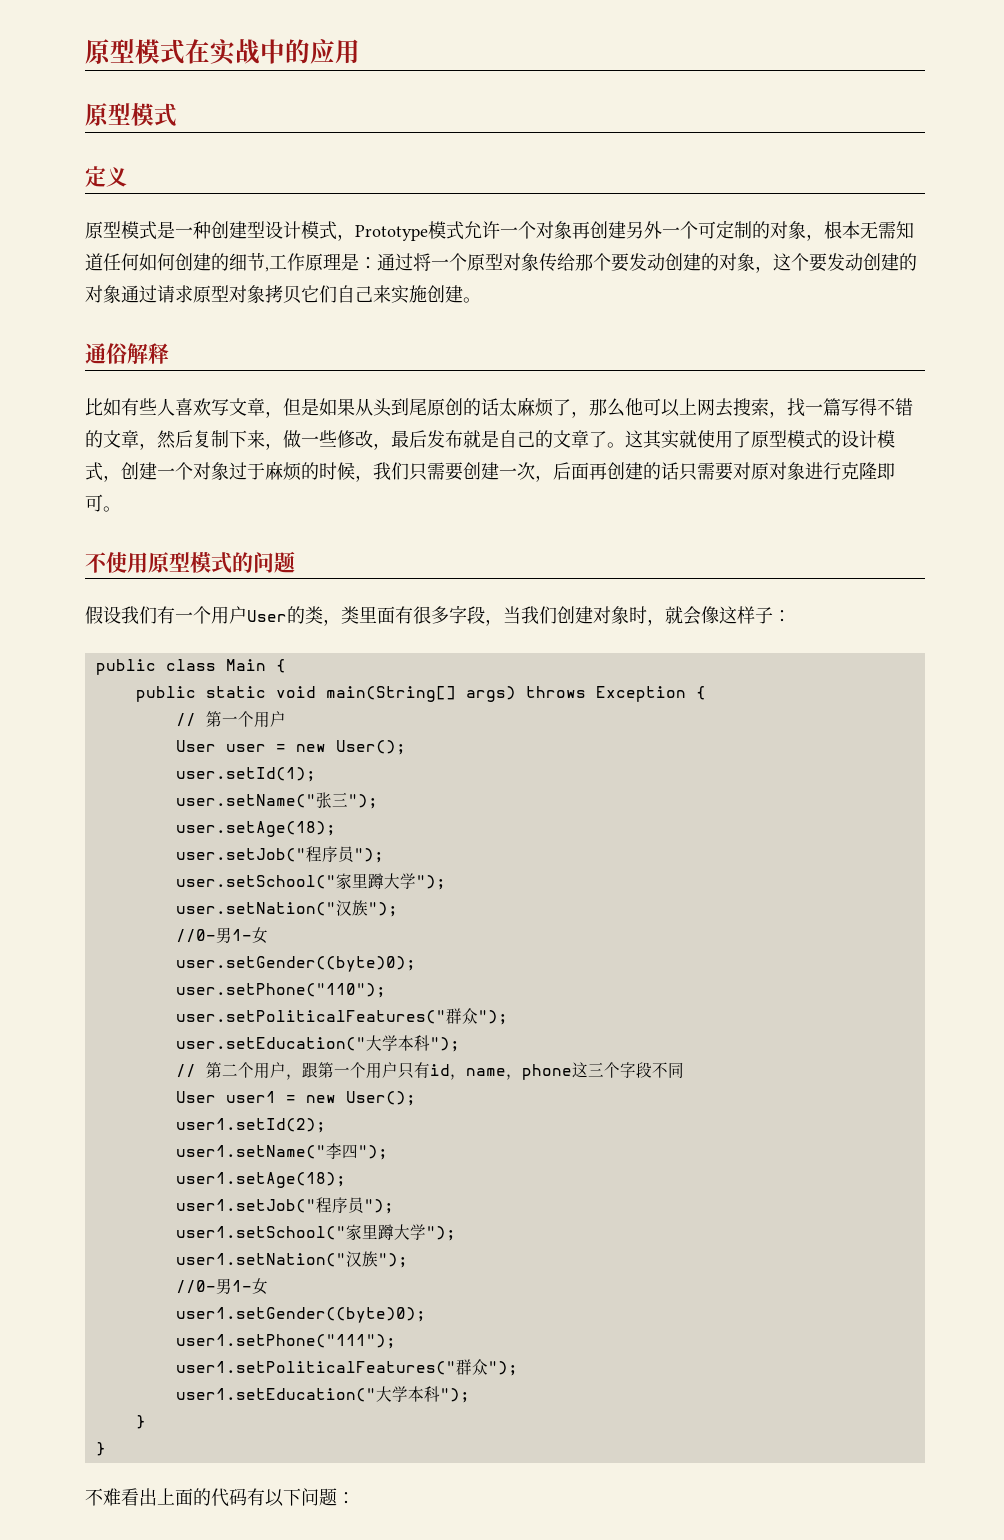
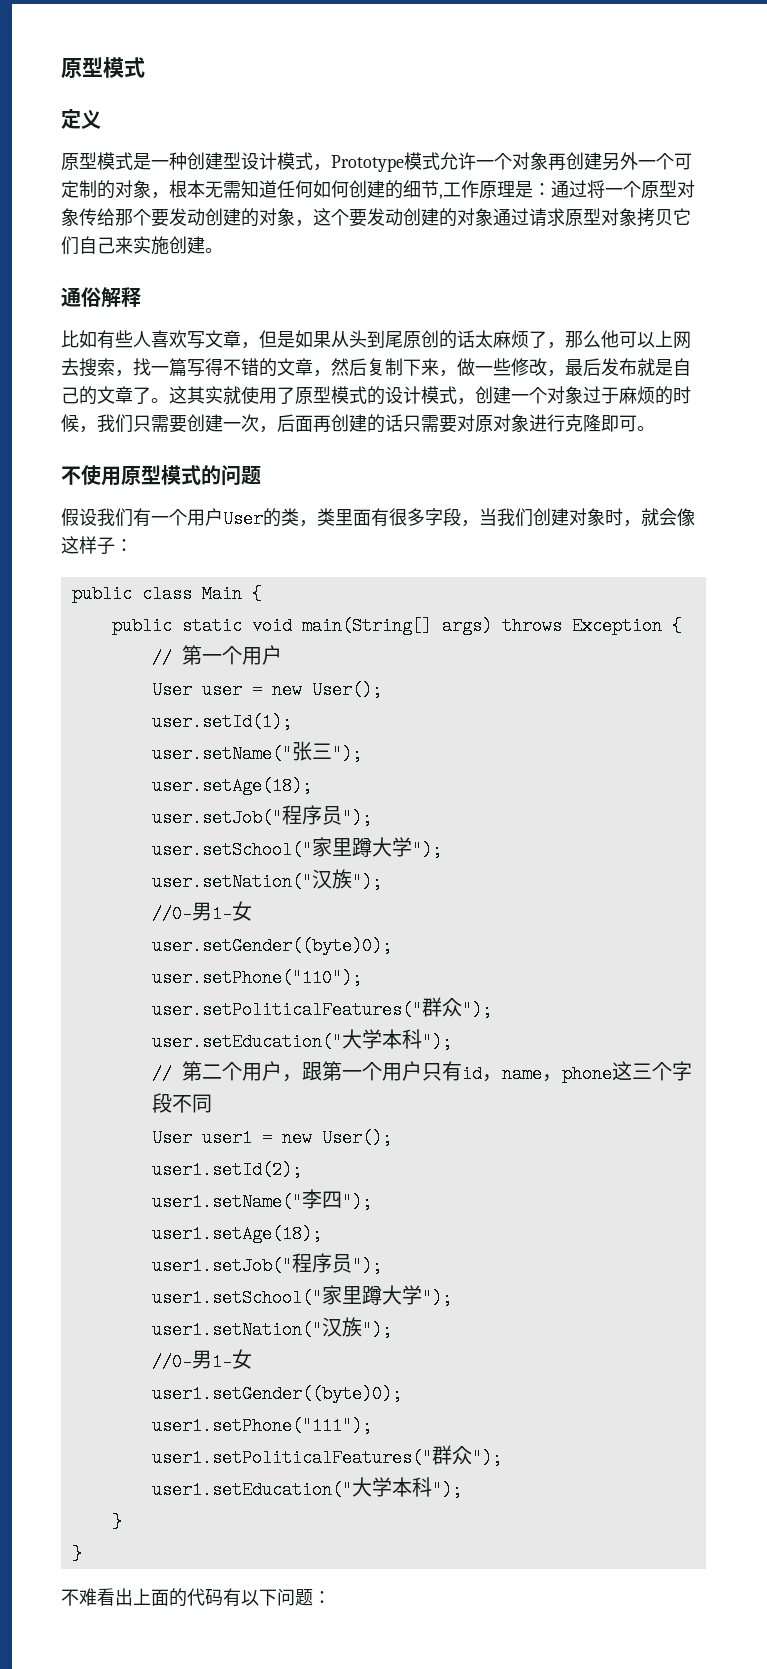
- 原型模式在实战中的应用

